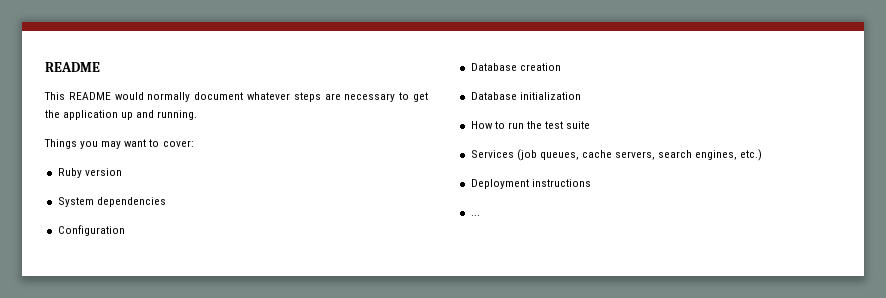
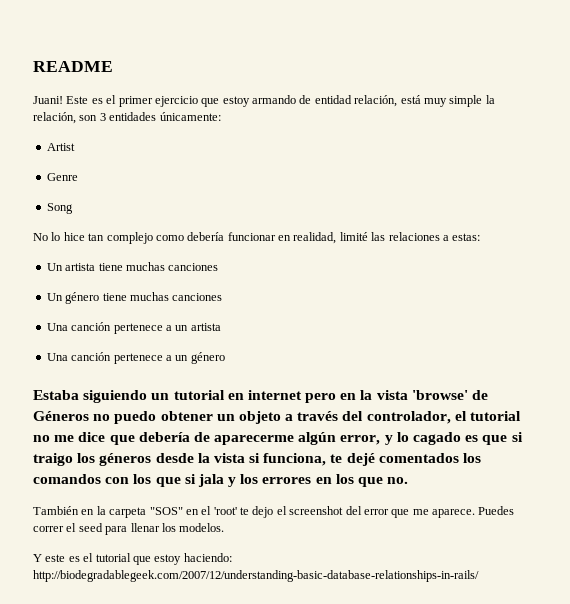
- This README would normally document whatever steps are necessary to get the application up and running.
- Things you may want to cover:
- Ruby version
- System dependencies
- Configuration
- Database creation
- Database initialization
- How to run the test suite
- Services (job queues, cache servers, search engines, etc.)
- Deployment instructions
- ...
+ Juani! Este es el primer ejercicio que estoy armando de entidad relación, está muy simple la relación, son 3 entidades únicamente:
+ Artist
+ Genre
+ Song
+ No lo hice tan complejo como debería funcionar en realidad, limité las relaciones a estas:
+ Un artista tiene muchas canciones
+ Un género tiene muchas canciones
+ Una canción pertenece a un artista
+ Una canción pertenece a un género
+ Estaba siguiendo un tutorial en internet pero en la vista 'browse' de Géneros no puedo obtener un objeto a través del controlador, el tutorial no me dice que debería de aparecerme algún error, y lo cagado es que si traigo los géneros desde la vista si funciona, te dejé comentados los comandos con los que si jala y los errores en los que no.
+ También en la carpeta "SOS" en el 'root' te dejo el screenshot del error que me aparece. Puedes correr el seed para llenar los modelos.
+ Y este es el tutorial que estoy haciendo: http://biodegradablegeek.com/2007/12/understanding-basic-database-relationships-in-rails/

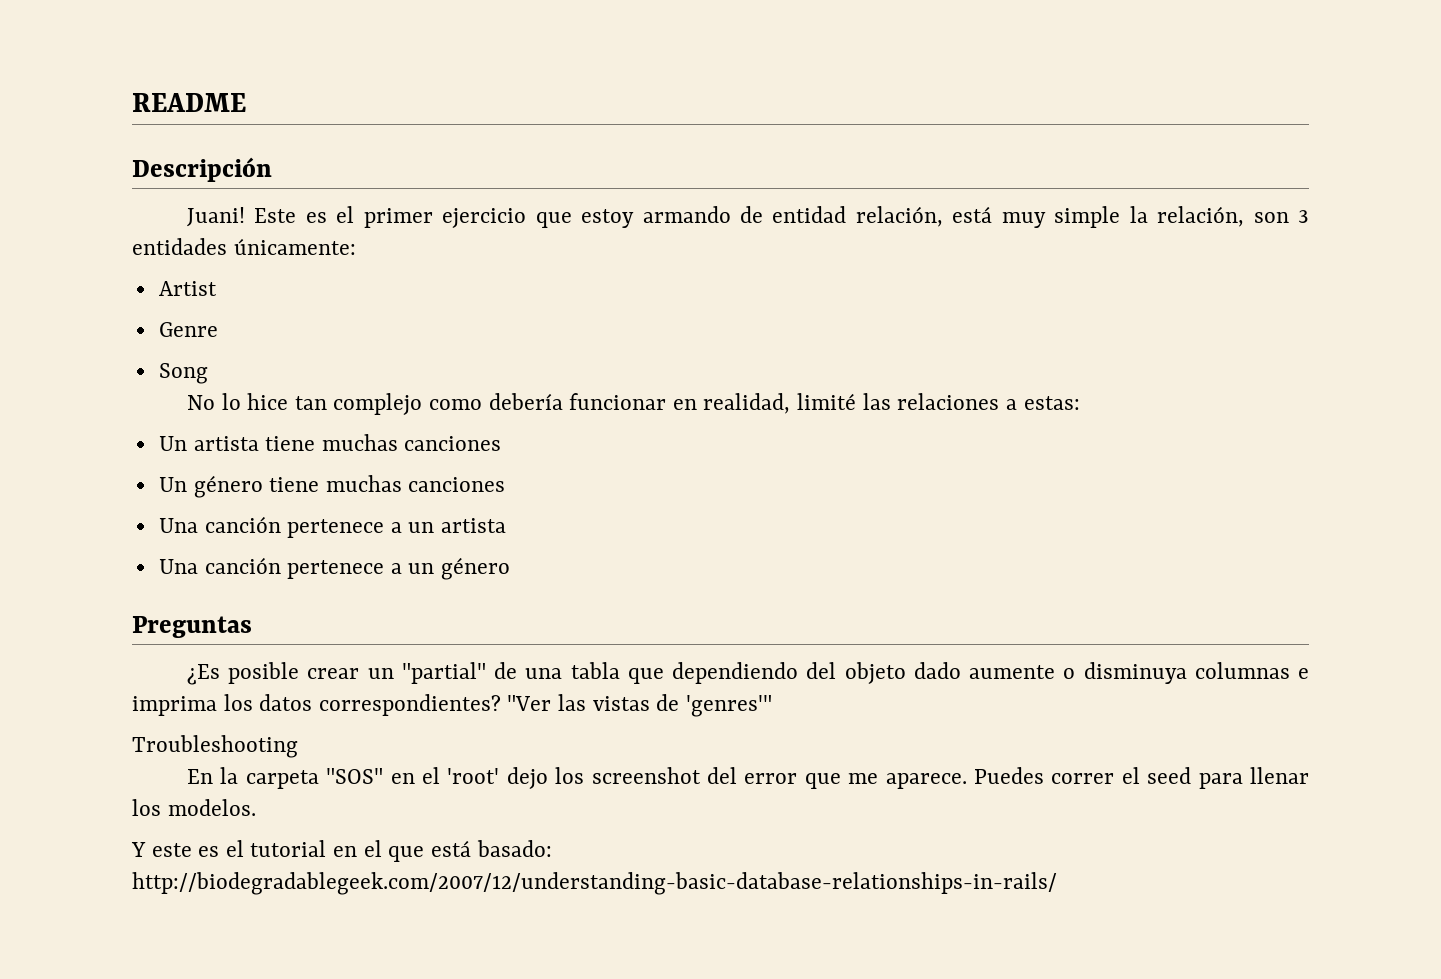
+ Descripción
- Estaba siguiendo un tutorial en internet pero en la vista 'browse' de Géneros no puedo obtener un objeto a través del controlador, el tutorial no me dice que debería de aparecerme algún error, y lo cagado es que si traigo los géneros desde la vista si funciona, te dejé comentados los comandos con los que si jala y los errores en los que no.
- También en la carpeta "SOS" en el 'root' te dejo el screenshot del error que me aparece.
+ Preguntas
+ ¿Es posible crear un "partial" de una tabla que dependiendo del objeto dado aumente o disminuya columnas e imprima los datos correspondientes? "Ver las vistas de 'genres'"
+ Troubleshooting
+ En la carpeta "SOS" en el 'root' dejo los screenshot del error que me aparece.
- Y este es el tutorial que estoy haciendo: http://biodegradablegeek.com/2007/12/understanding-basic-database-relationships-in-rails/
+ Y este es el tutorial en el que está basado: http://biodegradablegeek.com/2007/12/understanding-basic-database-relationships-in-rails/

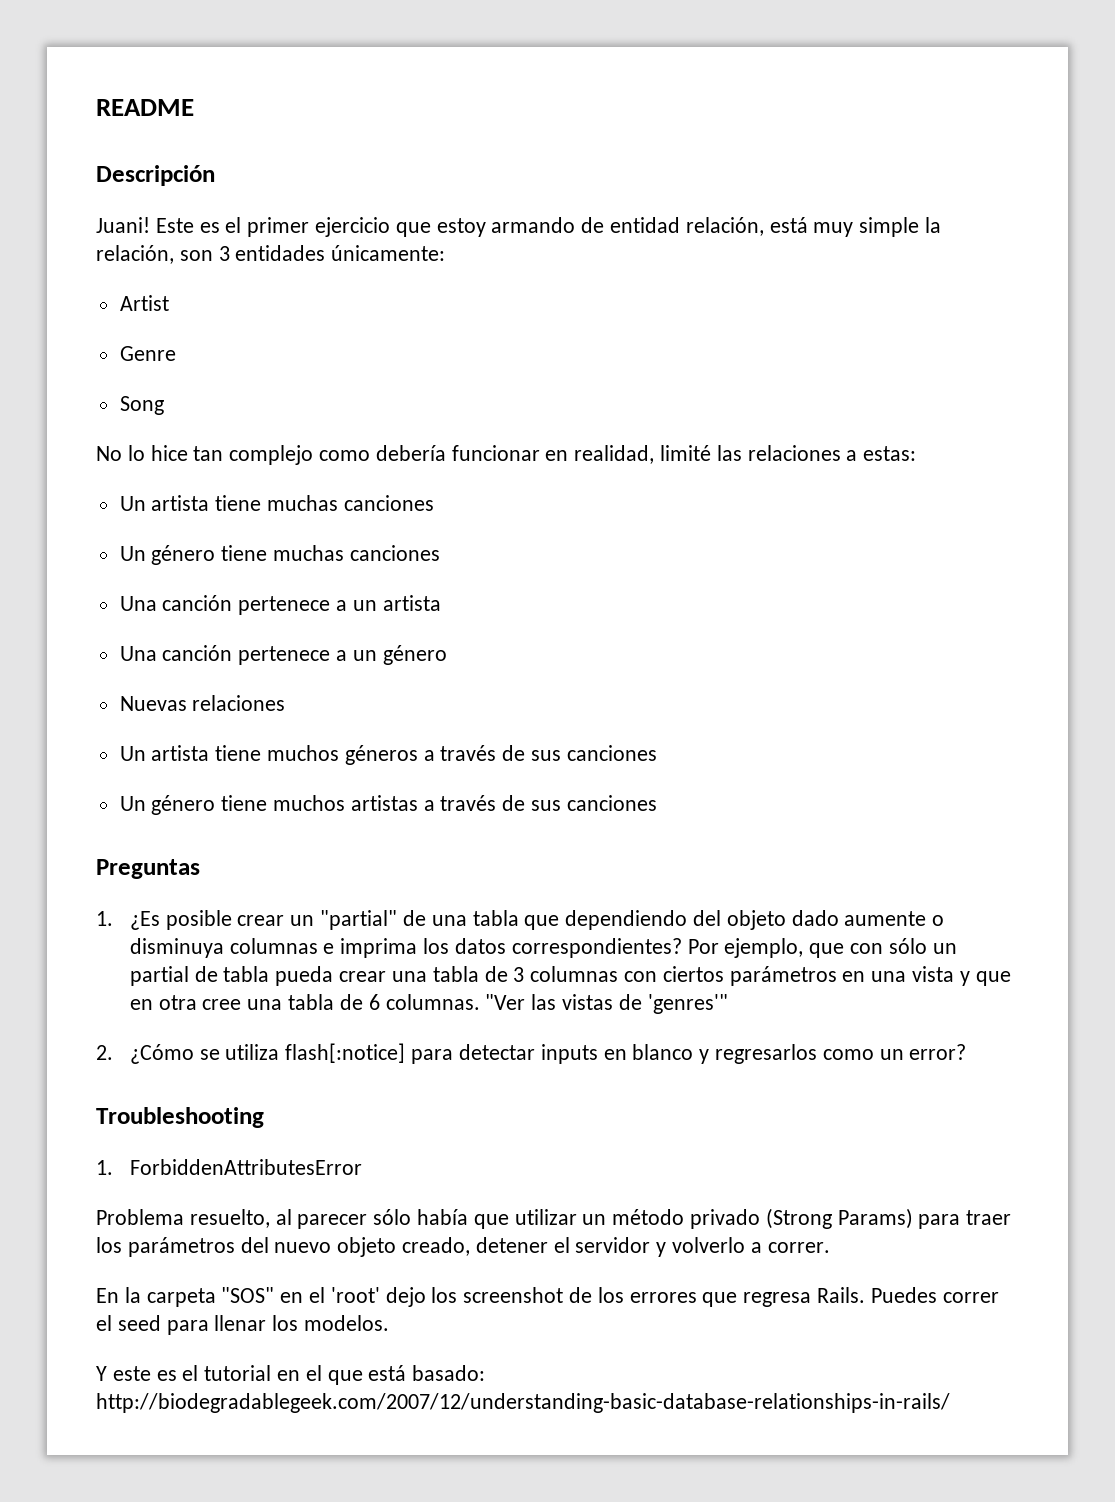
+ Nuevas relaciones
+ Un artista tiene muchos géneros a través de sus canciones
+ Un género tiene muchos artistas a través de sus canciones
- ¿Es posible crear un "partial" de una tabla que dependiendo del objeto dado aumente o disminuya columnas e imprima los datos correspondientes?
+ 1. ¿Es posible crear un "partial" de una tabla que dependiendo del objeto dado aumente o disminuya columnas e imprima los datos correspondientes?
+ Por ejemplo, que con sólo un partial de tabla pueda crear una tabla de 3 columnas con ciertos parámetros en una vista y que en otra cree una tabla de 6 columnas.
+ 2. ¿Cómo se utiliza flash[:notice] para detectar inputs en blanco y regresarlos como un error?
  Troubleshooting
+ 1. ForbiddenAttributesError
+ Problema resuelto, al parecer sólo había que utilizar un método privado (Strong Params) para traer los parámetros del nuevo objeto creado, detener el servidor y volverlo a correr.
- En la carpeta "SOS" en el 'root' dejo los screenshot del error que me aparece.
+ En la carpeta "SOS" en el 'root' dejo los screenshot de los errores que regresa Rails.

